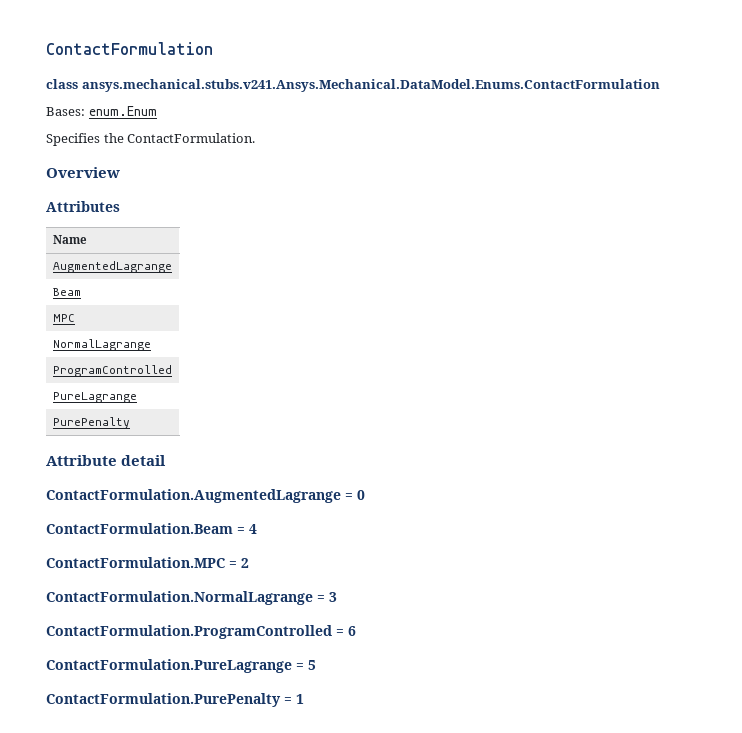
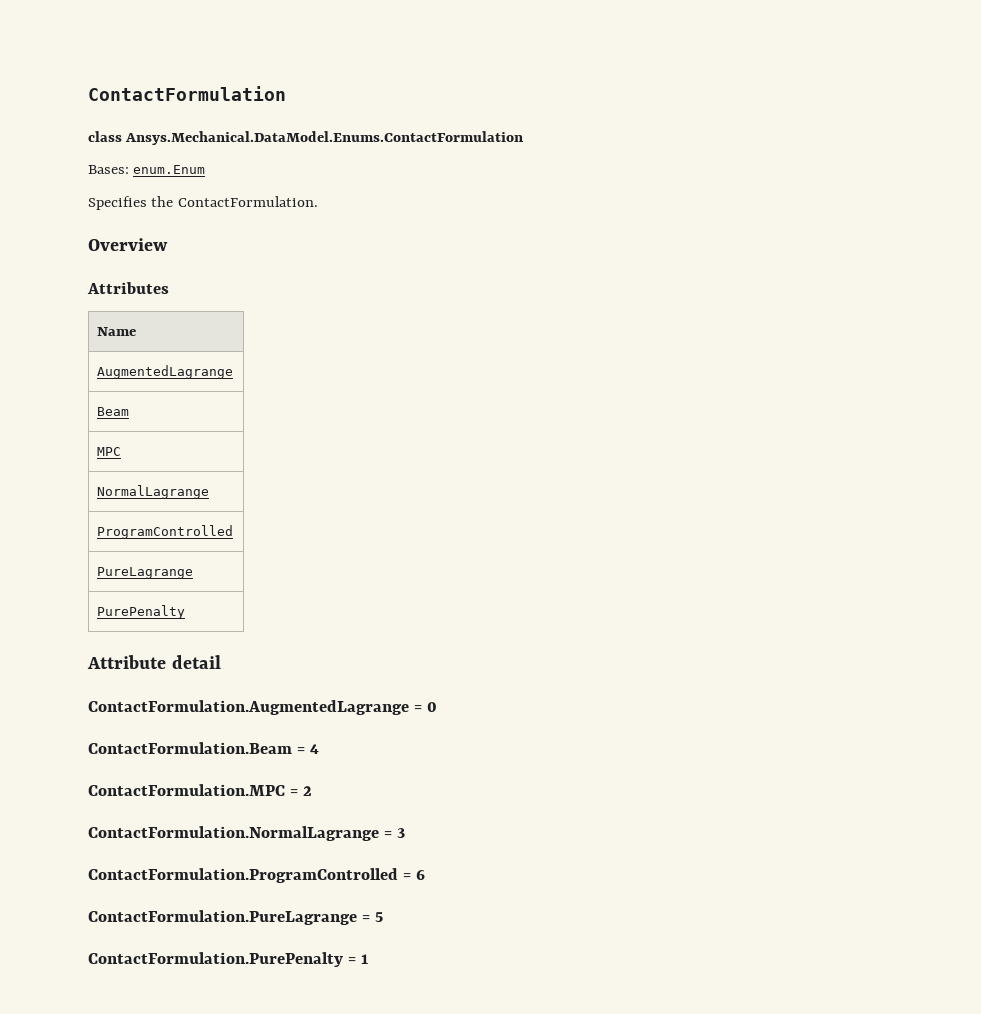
- class ansys.mechanical.stubs.v241.Ansys.Mechanical.DataModel.Enums.ContactFormulation
+ class Ansys.Mechanical.DataModel.Enums.ContactFormulation

